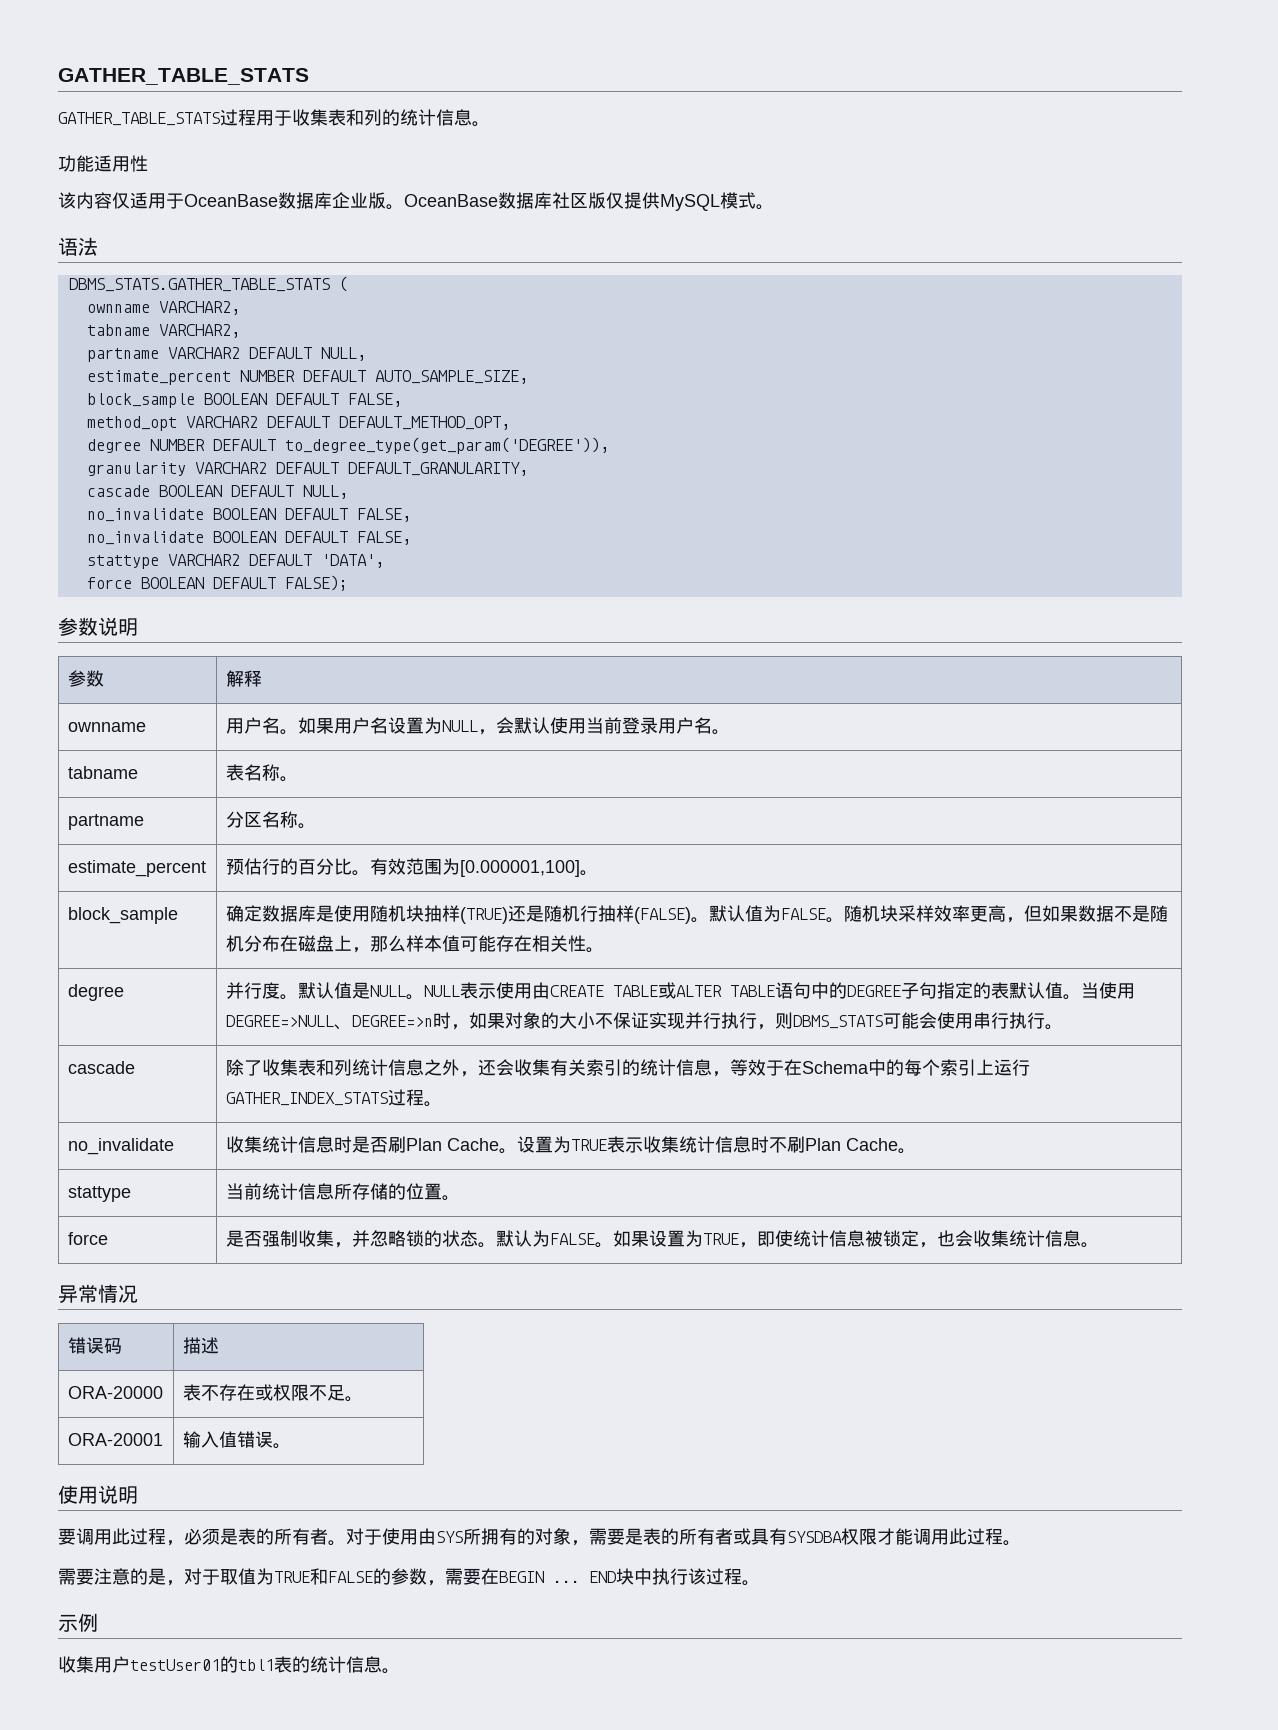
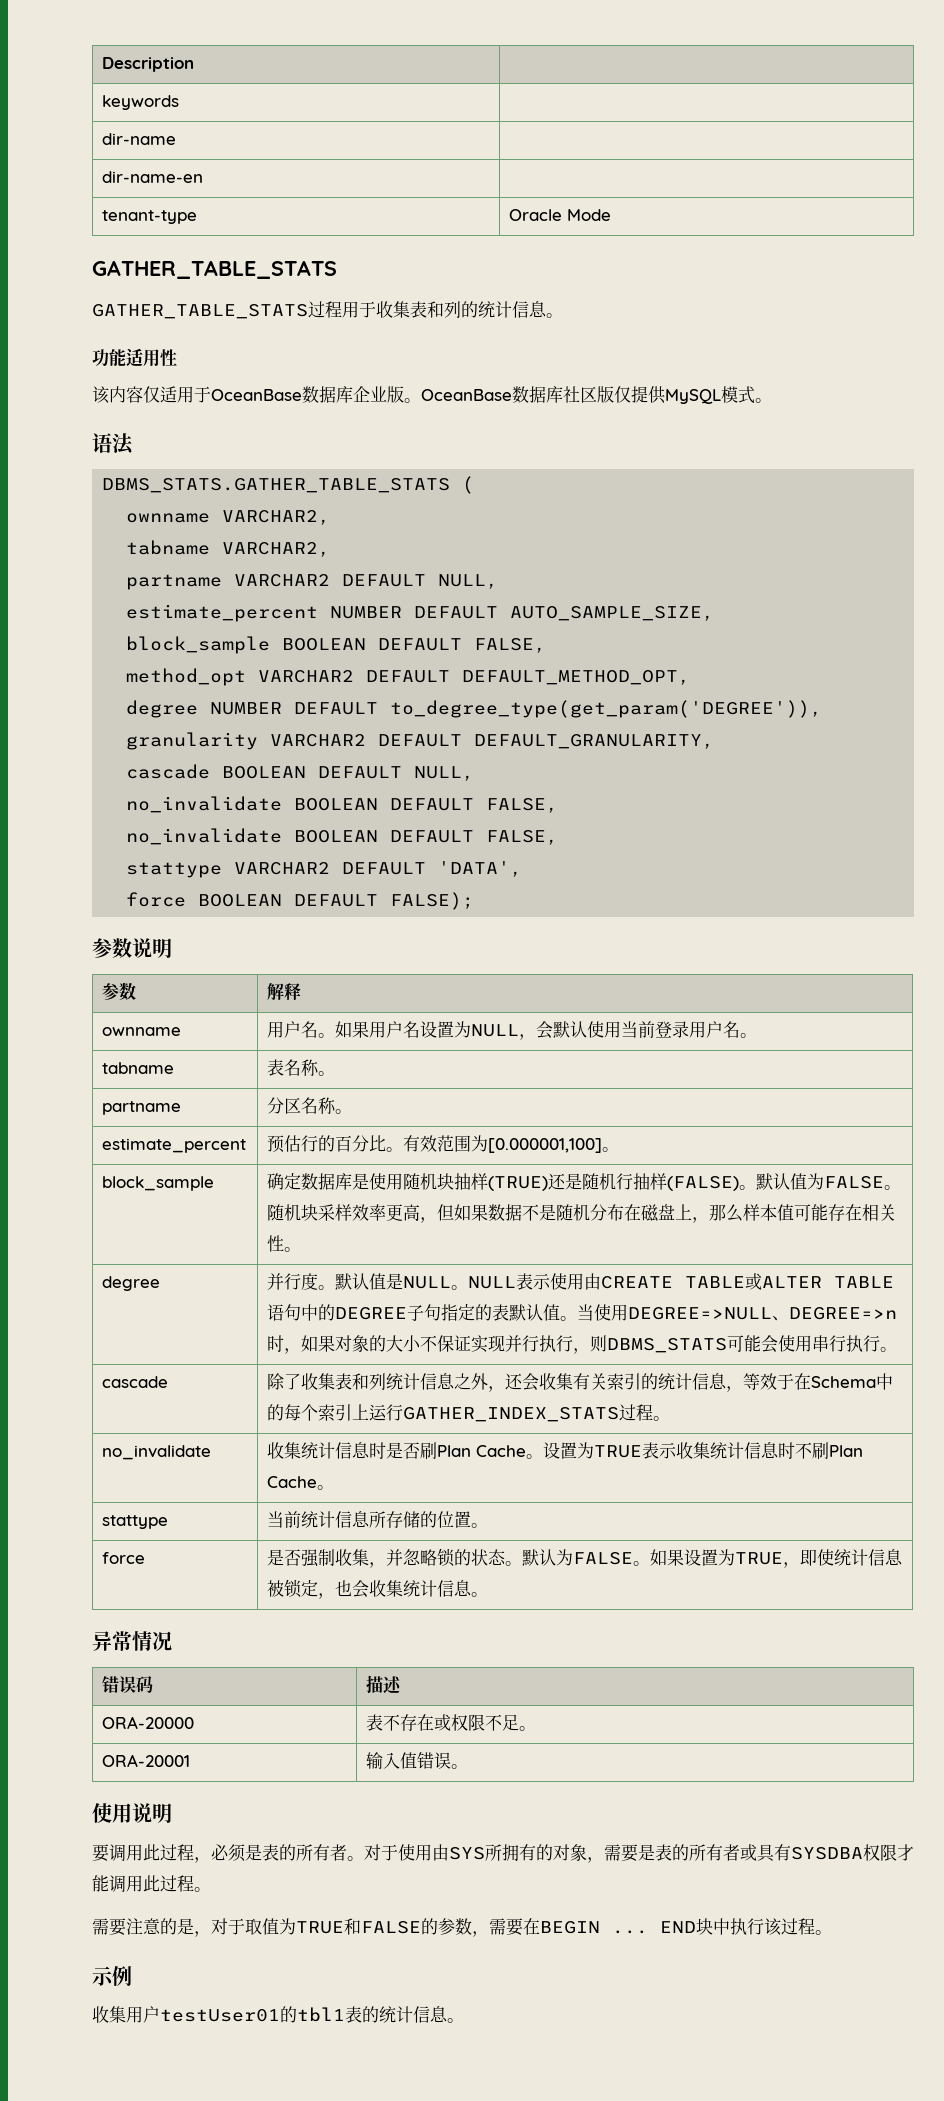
+ Description |
+ keywords |
+ dir-name |
+ dir-name-en |
+ tenant-type | Oracle Mode

